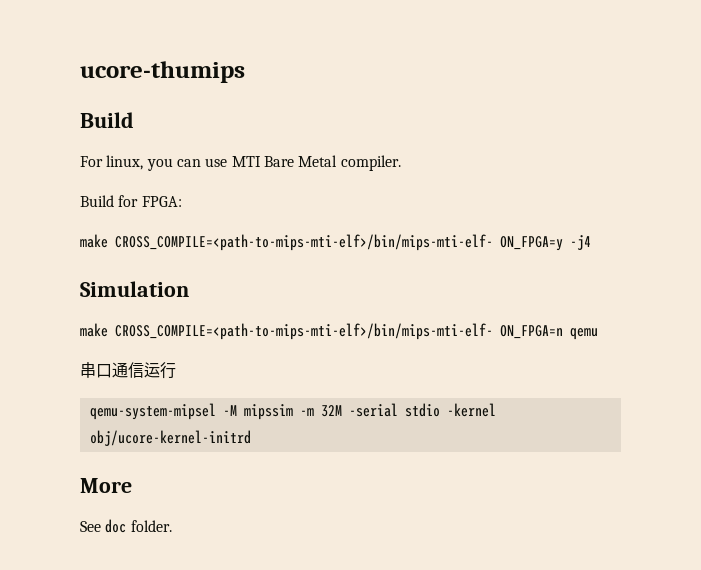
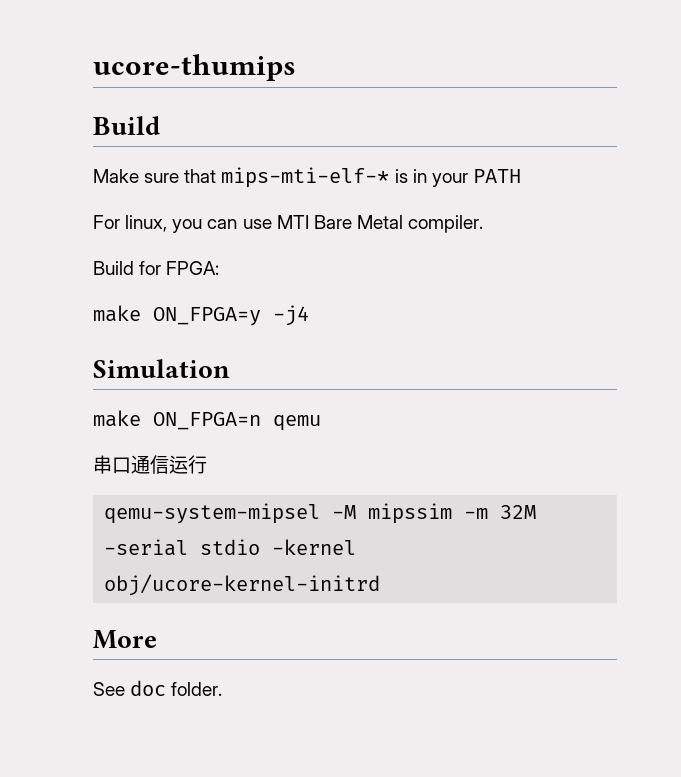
+ Make sure that mips-mti-elf-* is in your PATH
- make CROSS_COMPILE=<path-to-mips-mti-elf>/bin/mips-mti-elf- ON_FPGA=y -j4
+ make ON_FPGA=y -j4
- make CROSS_COMPILE=<path-to-mips-mti-elf>/bin/mips-mti-elf- ON_FPGA=n qemu
+ make ON_FPGA=n qemu

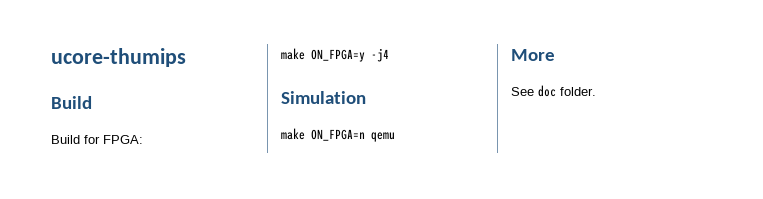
- Make sure that mips-mti-elf-* is in your PATH
- For linux, you can use MTI Bare Metal compiler.
- 串口通信运行
- qemu-system-mipsel -M mipssim -m 32M -serial stdio -kernel obj/ucore-kernel-initrd

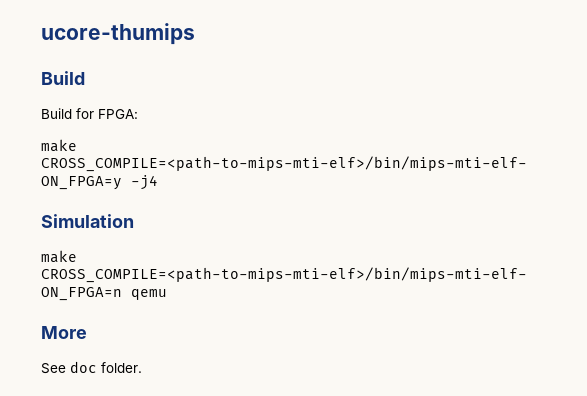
- make ON_FPGA=y -j4
+ make CROSS_COMPILE=<path-to-mips-mti-elf>/bin/mips-mti-elf- ON_FPGA=y -j4
- make ON_FPGA=n qemu
+ make CROSS_COMPILE=<path-to-mips-mti-elf>/bin/mips-mti-elf- ON_FPGA=n qemu

